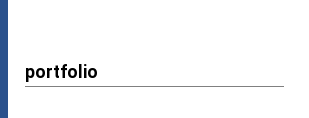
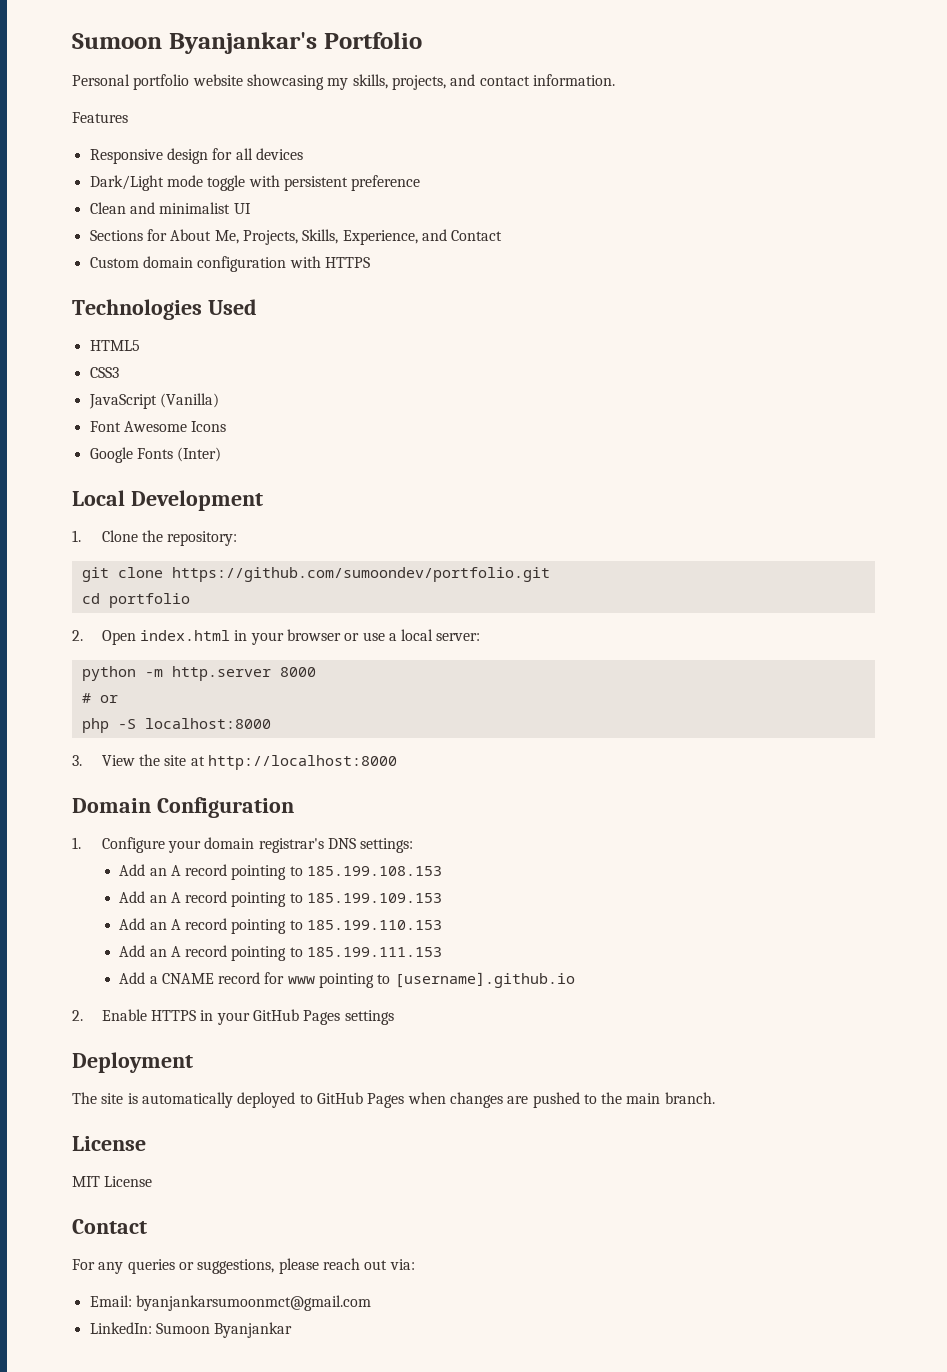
- portfolio
+ Sumoon Byanjankar's Portfolio
+ Personal portfolio website showcasing my skills, projects, and contact information.
+ Features
+ Responsive design for all devices
+ Dark/Light mode toggle with persistent preference
+ Clean and minimalist UI
+ Sections for About Me, Projects, Skills, Experience, and Contact
+ Custom domain configuration with HTTPS
+ Technologies Used
+ HTML5
+ CSS3
+ JavaScript (Vanilla)
+ Font Awesome Icons
+ Google Fonts (Inter)
+ Local Development
+ 1. Clone the repository:
+ git clone https://github.com/sumoondev/portfolio.git
+ cd portfolio
+ 2. Open index.html in your browser or use a local server:
+ python -m http.server 8000
+ # or
+ php -S localhost:8000
+ 3. View the site at http://localhost:8000
+ Domain Configuration
+ 1. Configure your domain registrar's DNS settings:
+ Add an A record pointing to 185.199.108.153
+ Add an A record pointing to 185.199.109.153
+ Add an A record pointing to 185.199.110.153
+ Add an A record pointing to 185.199.111.153
+ Add a CNAME record for www pointing to [username].github.io
+ 2. Enable HTTPS in your GitHub Pages settings
+ Deployment
+ The site is automatically deployed to GitHub Pages when changes are pushed to the main branch.
+ License
+ MIT License
+ Contact
+ For any queries or suggestions, please reach out via:
+ Email: byanjankarsumoonmct@gmail.com
+ LinkedIn: Sumoon Byanjankar

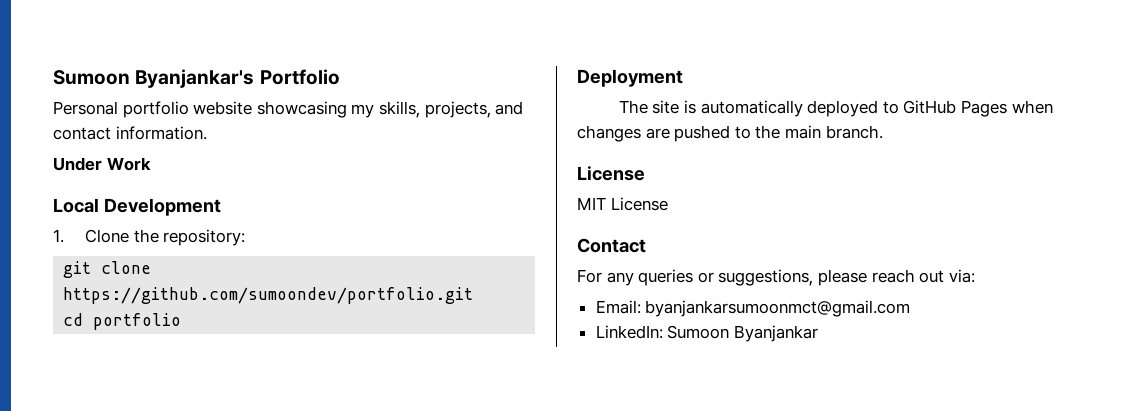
- Features
- Responsive design for all devices
- Dark/Light mode toggle with persistent preference
- Clean and minimalist UI
- Sections for About Me, Projects, Skills, Experience, and Contact
- Custom domain configuration with HTTPS
- Technologies Used
- HTML5
- CSS3
- JavaScript (Vanilla)
- Font Awesome Icons
- Google Fonts (Inter)
+ Under Work
- 2. Open index.html in your browser or use a local server:
- python -m http.server 8000
- # or
- php -S localhost:8000
- 3. View the site at http://localhost:8000
- Domain Configuration
- 1. Configure your domain registrar's DNS settings:
- Add an A record pointing to 185.199.108.153
- Add an A record pointing to 185.199.109.153
- Add an A record pointing to 185.199.110.153
- Add an A record pointing to 185.199.111.153
- Add a CNAME record for www pointing to [username].github.io
- 2. Enable HTTPS in your GitHub Pages settings

